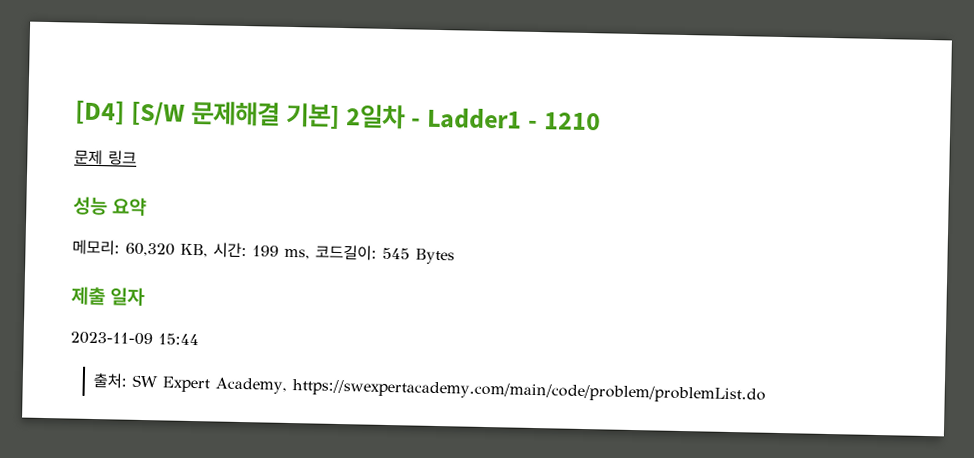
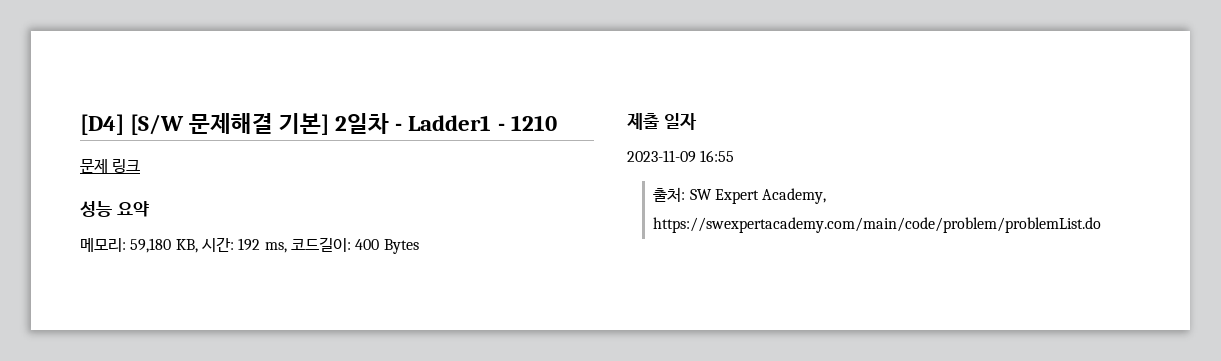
- 메모리: 60,320 KB, 시간: 199 ms, 코드길이: 545 Bytes
+ 메모리: 59,180 KB, 시간: 192 ms, 코드길이: 400 Bytes
- 2023-11-09 15:44
+ 2023-11-09 16:55

